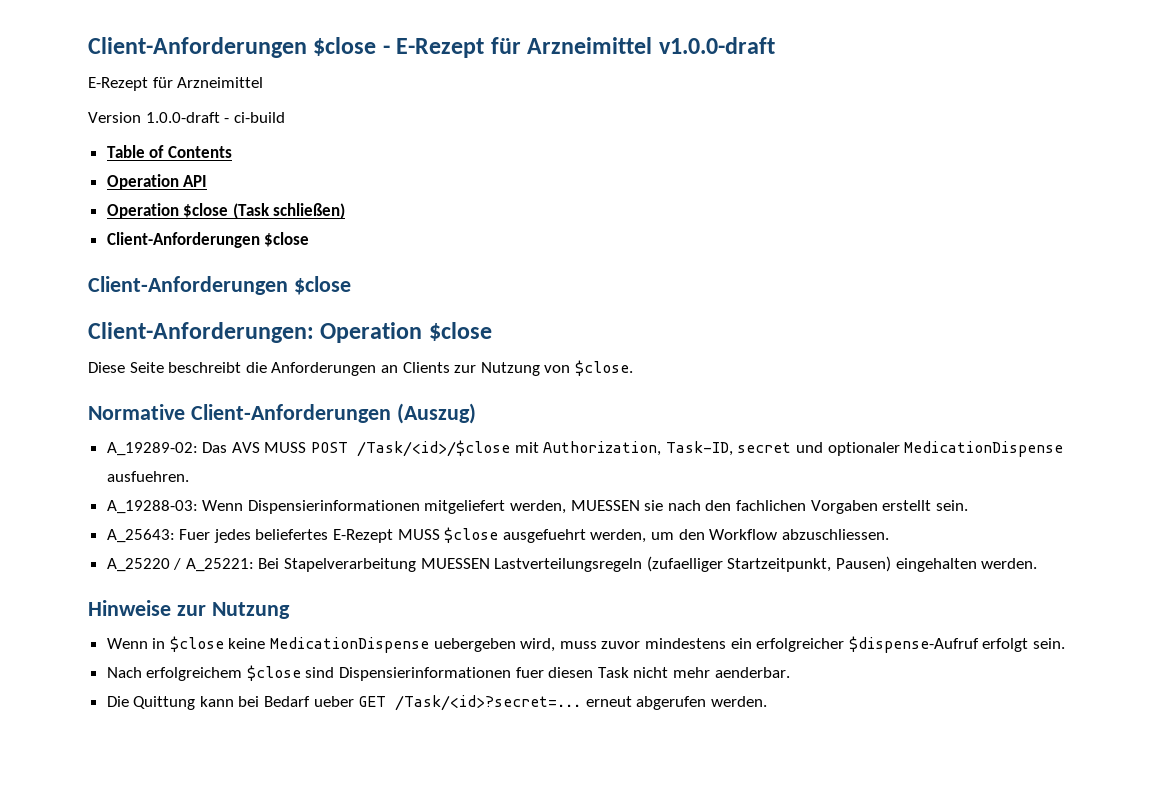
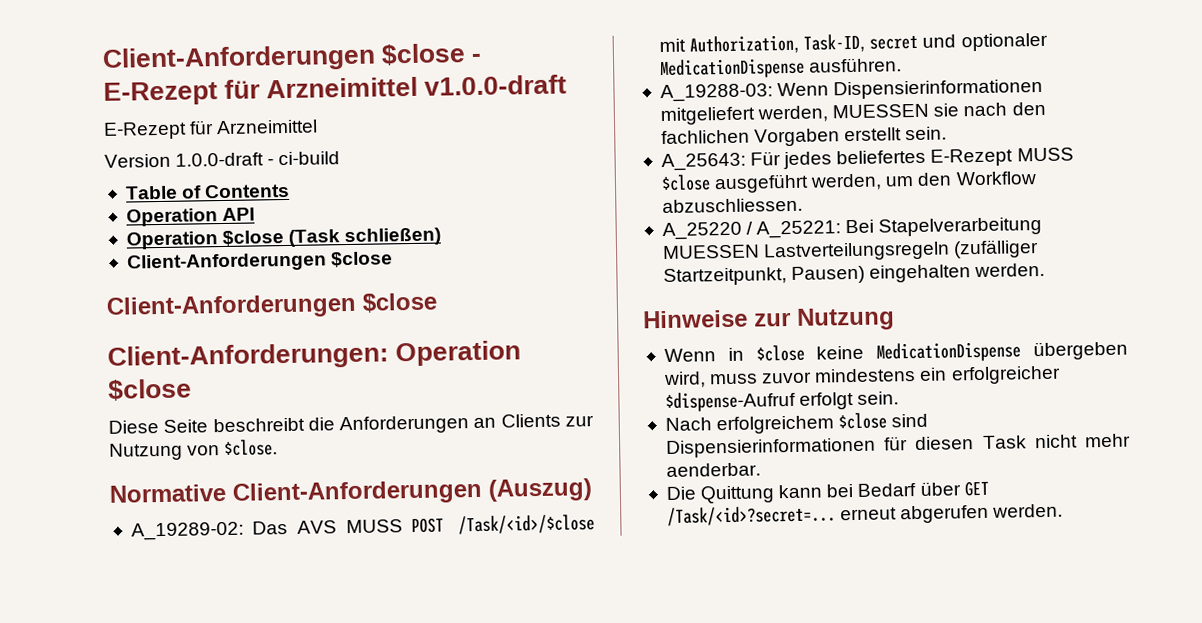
- A_19289-02: Das AVS MUSS POST /Task/<id>/$close mit Authorization, Task-ID, secret und optionaler MedicationDispense ausfuehren.
+ A_19289-02: Das AVS MUSS POST /Task/<id>/$close mit Authorization, Task-ID, secret und optionaler MedicationDispense ausführen.
- A_25643: Fuer jedes beliefertes E-Rezept MUSS $close ausgefuehrt werden, um den Workflow abzuschliessen.
+ A_25643: Für jedes beliefertes E-Rezept MUSS $close ausgeführt werden, um den Workflow abzuschliessen.
- A_25220 / A_25221: Bei Stapelverarbeitung MUESSEN Lastverteilungsregeln (zufaelliger Startzeitpunkt, Pausen) eingehalten werden.
+ A_25220 / A_25221: Bei Stapelverarbeitung MUESSEN Lastverteilungsregeln (zufälliger Startzeitpunkt, Pausen) eingehalten werden.
- Wenn in $close keine MedicationDispense uebergeben wird, muss zuvor mindestens ein erfolgreicher $dispense-Aufruf erfolgt sein.
+ Wenn in $close keine MedicationDispense übergeben wird, muss zuvor mindestens ein erfolgreicher $dispense-Aufruf erfolgt sein.
- Nach erfolgreichem $close sind Dispensierinformationen fuer diesen Task nicht mehr aenderbar.
+ Nach erfolgreichem $close sind Dispensierinformationen für diesen Task nicht mehr aenderbar.
- Die Quittung kann bei Bedarf ueber GET /Task/<id>?secret=... erneut abgerufen werden.
+ Die Quittung kann bei Bedarf über GET /Task/<id>?secret=... erneut abgerufen werden.

